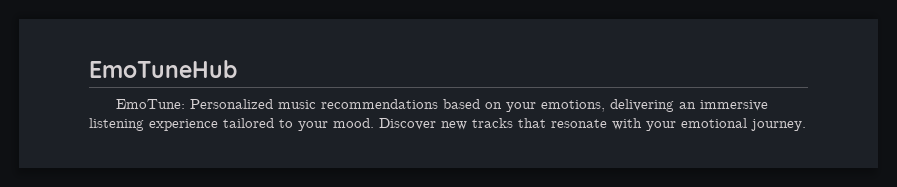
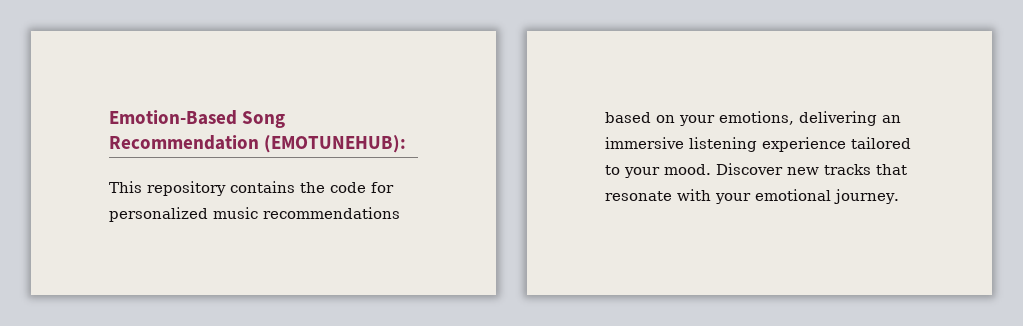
- EmoTuneHub
- EmoTune: Personalized music recommendations based on your emotions, delivering an immersive listening experience tailored to your mood.
+ Emotion-Based Song Recommendation (EMOTUNEHUB):
+ This repository contains the code for personalized music recommendations based on your emotions, delivering an immersive listening experience tailored to your mood.

